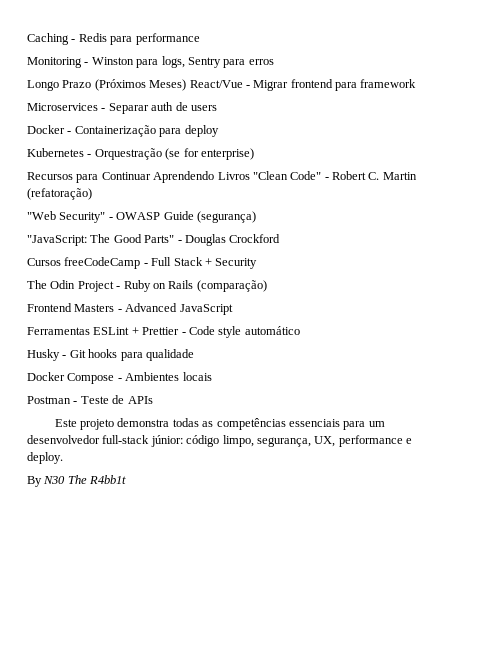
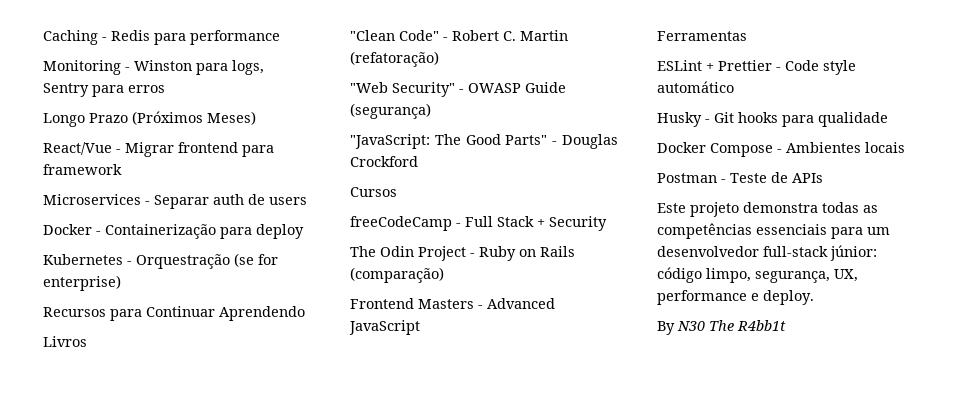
- Longo Prazo (Próximos Meses) React/Vue - Migrar frontend para framework
+ Longo Prazo (Próximos Meses)
+ React/Vue - Migrar frontend para framework
- Recursos para Continuar Aprendendo Livros "Clean Code" - Robert C. Martin (refatoração)
+ Recursos para Continuar Aprendendo
+ Livros
+ "Clean Code" - Robert C. Martin (refatoração)
- Cursos freeCodeCamp - Full Stack + Security
+ Cursos
+ freeCodeCamp - Full Stack + Security
- Ferramentas ESLint + Prettier - Code style automático
+ Ferramentas
+ ESLint + Prettier - Code style automático

